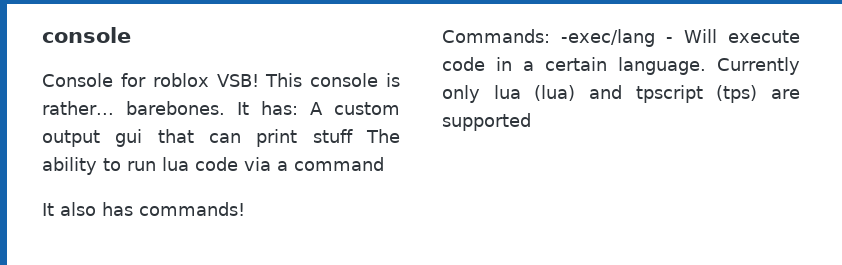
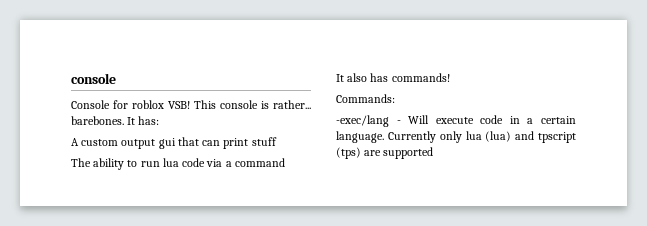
- It has: A custom output gui that can print stuff The ability to run lua code via a command
+ It has:
+ A custom output gui that can print stuff
+ The ability to run lua code via a command
- Commands: -exec/lang - Will execute code in a certain language.
+ Commands:
+ -exec/lang - Will execute code in a certain language.

